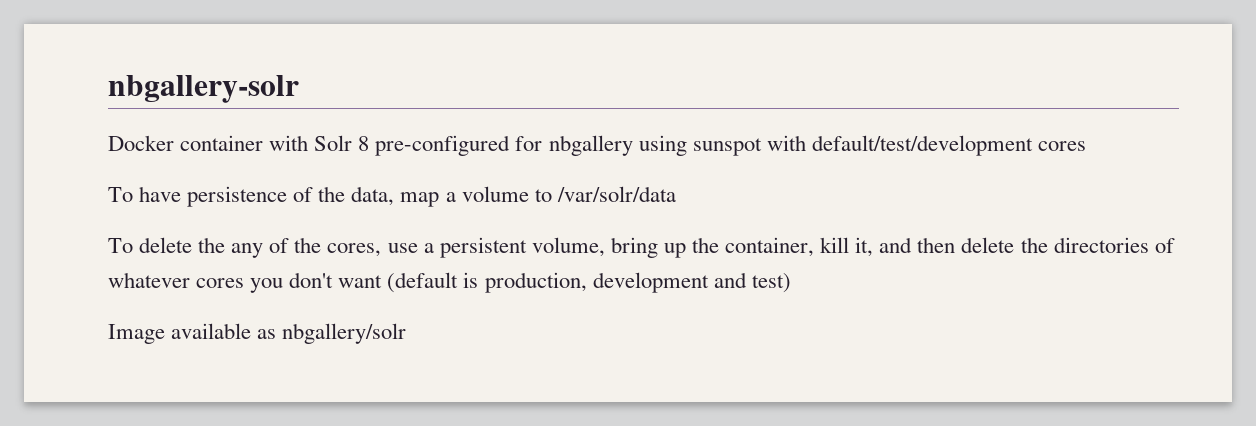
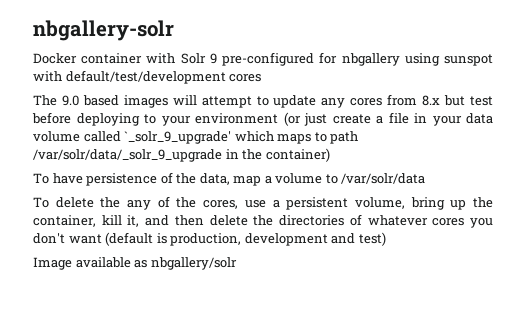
- Docker container with Solr 8 pre-configured for nbgallery using sunspot with default/test/development cores
+ Docker container with Solr 9 pre-configured for nbgallery using sunspot with default/test/development cores
+ The 9.0 based images will attempt to update any cores from 8.x but test before deploying to your environment (or just create a file in your data volume called `_solr_9_upgrade' which maps to path /var/solr/data/_solr_9_upgrade in the container)

